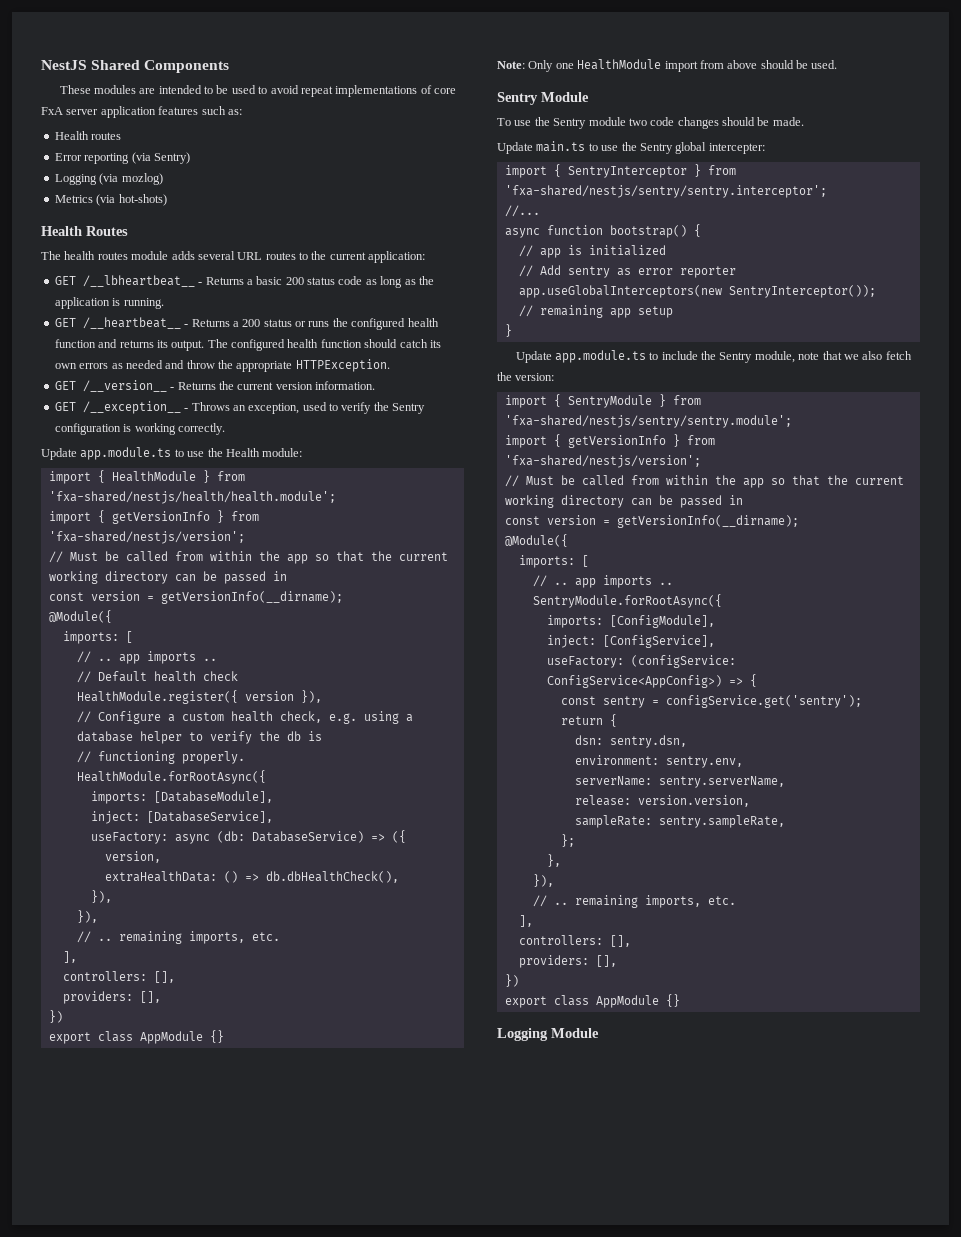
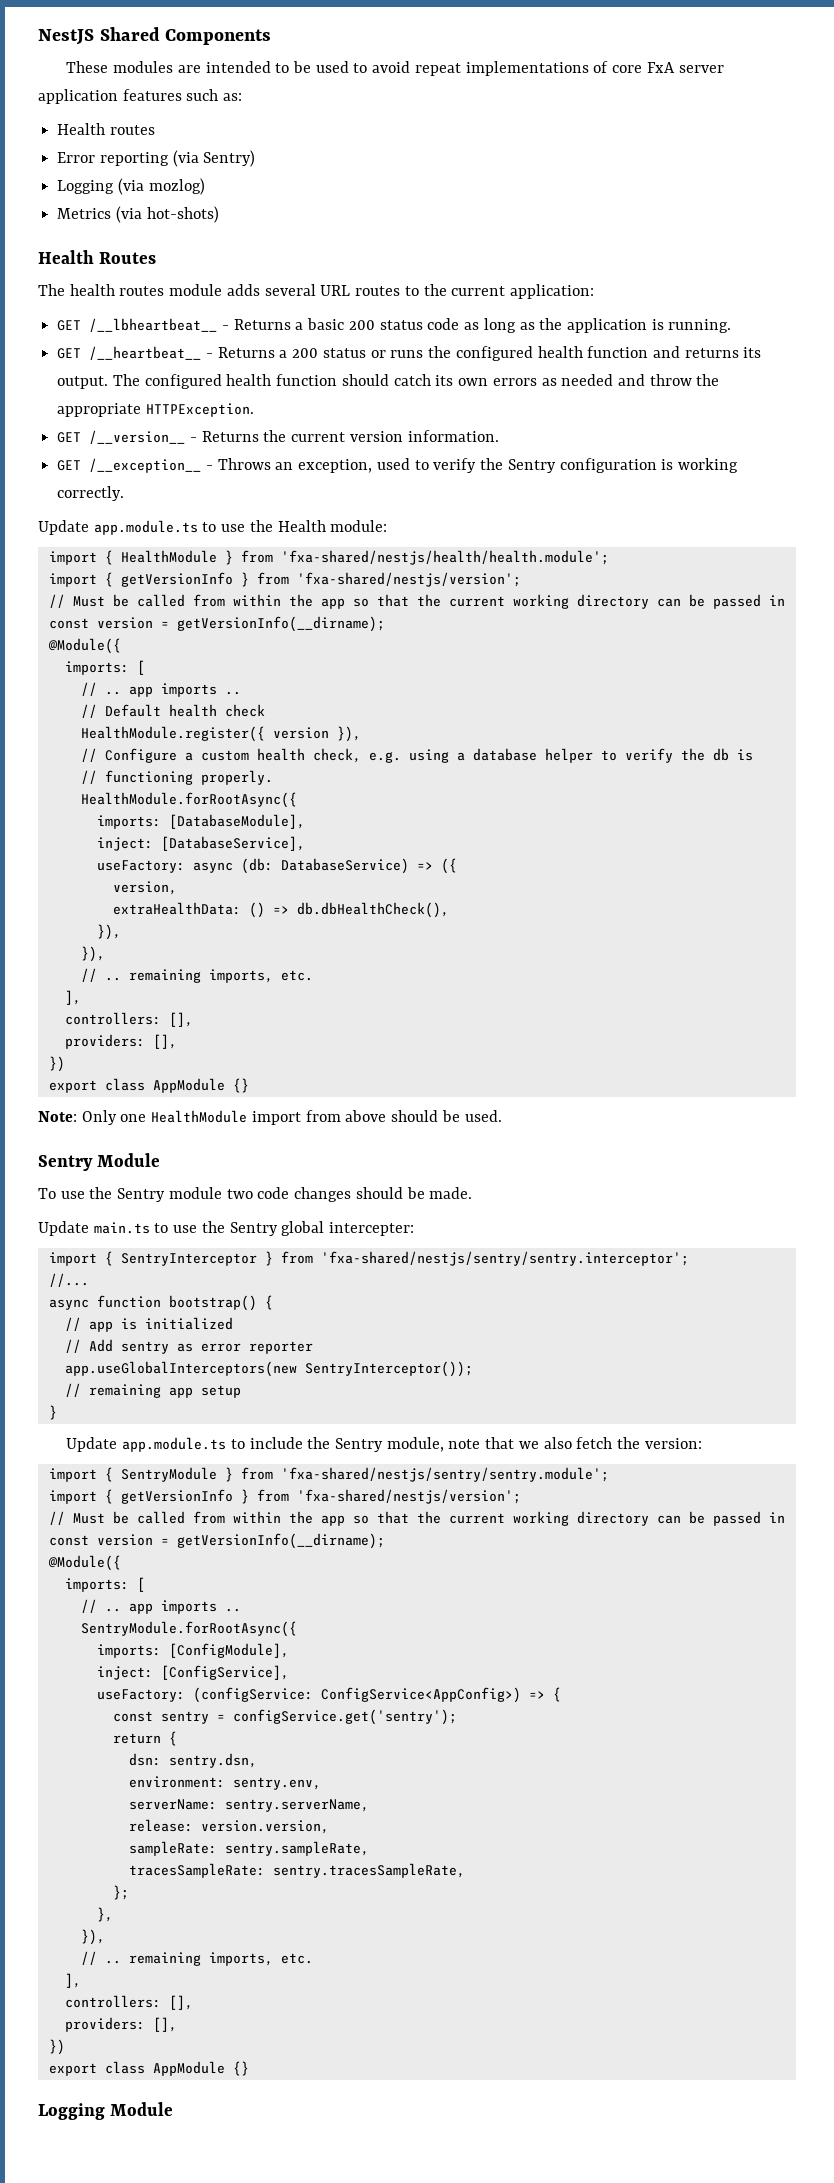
+ tracesSampleRate: sentry.tracesSampleRate,

